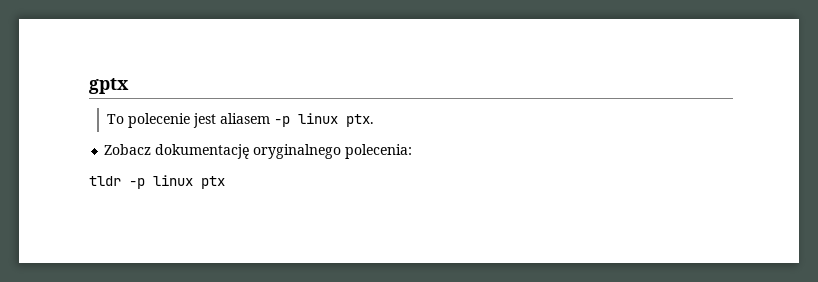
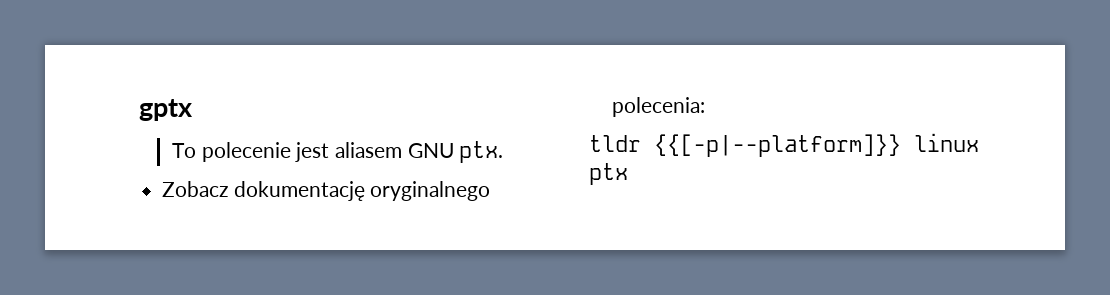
- To polecenie jest aliasem -p linux ptx.
+ To polecenie jest aliasem GNU ptx.
- tldr -p linux ptx
+ tldr {{[-p|--platform]}} linux ptx

